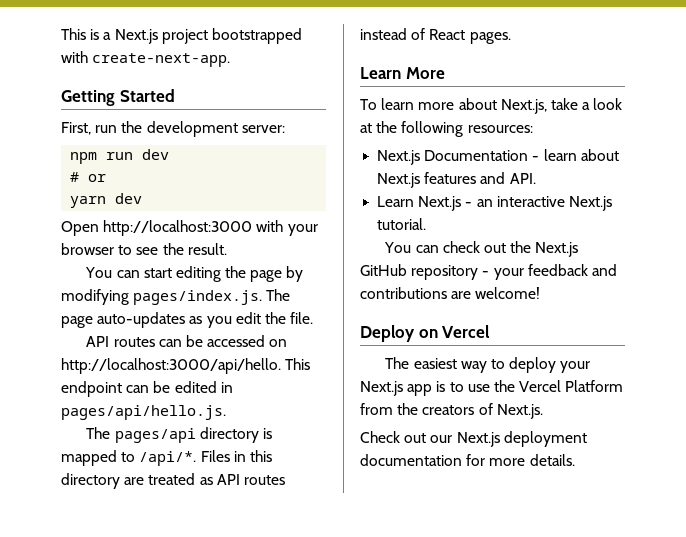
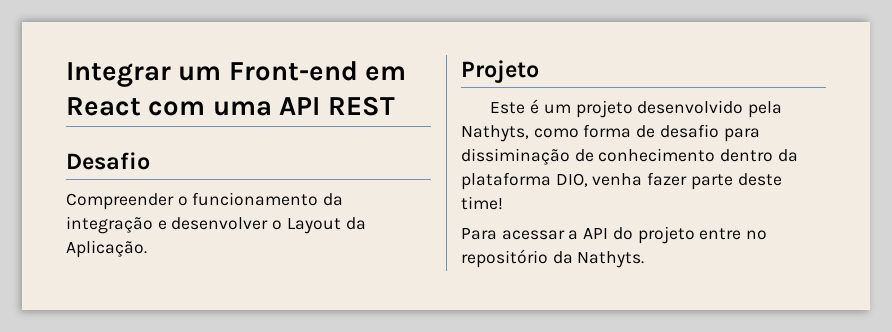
- This is a Next.js project bootstrapped with create-next-app.
- Getting Started
- First, run the development server:
- npm run dev
- # or
- yarn dev
- Open http://localhost:3000 with your browser to see the result.
- You can start editing the page by modifying pages/index.js. The page auto-updates as you edit the file.
- API routes can be accessed on http://localhost:3000/api/hello. This endpoint can be edited in pages/api/hello.js.
- The pages/api directory is mapped to /api/*. Files in this directory are treated as API routes instead of React pages.
- Learn More
- To learn more about Next.js, take a look at the following resources:
- Next.js Documentation - learn about Next.js features and API.
- Learn Next.js - an interactive Next.js tutorial.
- You can check out the Next.js GitHub repository - your feedback and contributions are welcome!
- Deploy on Vercel
- The easiest way to deploy your Next.js app is to use the Vercel Platform from the creators of Next.js.
- Check out our Next.js deployment documentation for more details.
+ Integrar um Front-end em React com uma API REST
+ Desafio
+ Compreender o funcionamento da integração e desenvolver o Layout da Aplicação.
+ Projeto
+ Este é um projeto desenvolvido pela Nathyts, como forma de desafio para dissiminação de conhecimento dentro da plataforma DIO, venha fazer parte deste time!
+ Para acessar a API do projeto entre no repositório da Nathyts.

